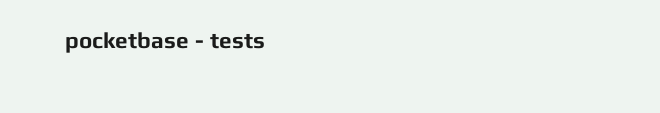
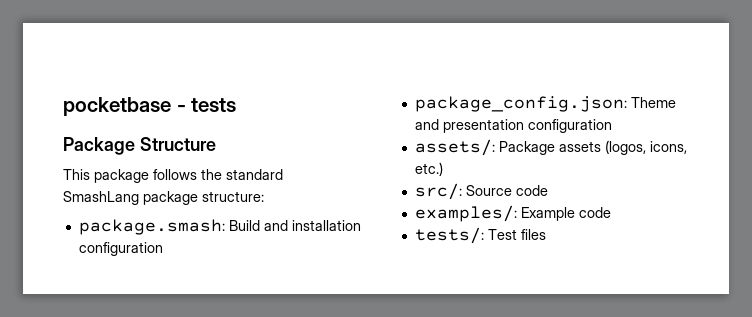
+ Package Structure
+ This package follows the standard SmashLang package structure:
+ package.smash: Build and installation configuration
+ package_config.json: Theme and presentation configuration
+ assets/: Package assets (logos, icons, etc.)
+ src/: Source code
+ examples/: Example code
+ tests/: Test files

